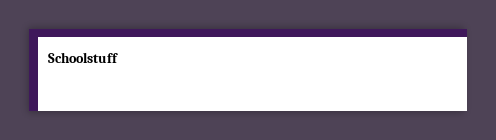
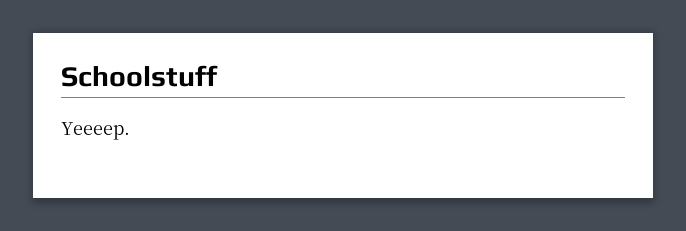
+ Yeeeep.

